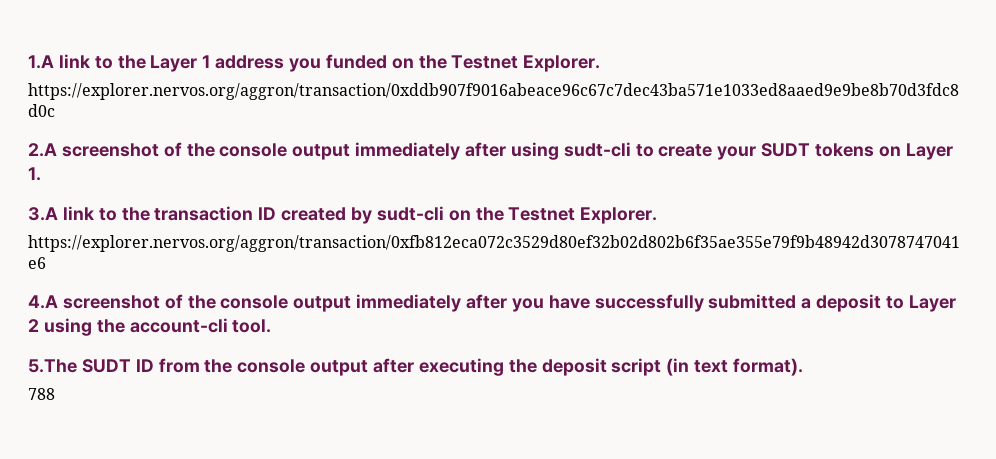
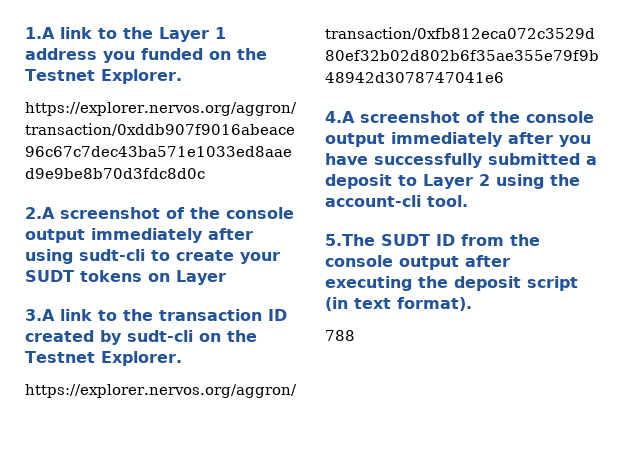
- 2.A screenshot of the console output immediately after using sudt-cli to create your SUDT tokens on Layer 1.
+ 2.A screenshot of the console output immediately after using sudt-cli to create your SUDT tokens on Layer

